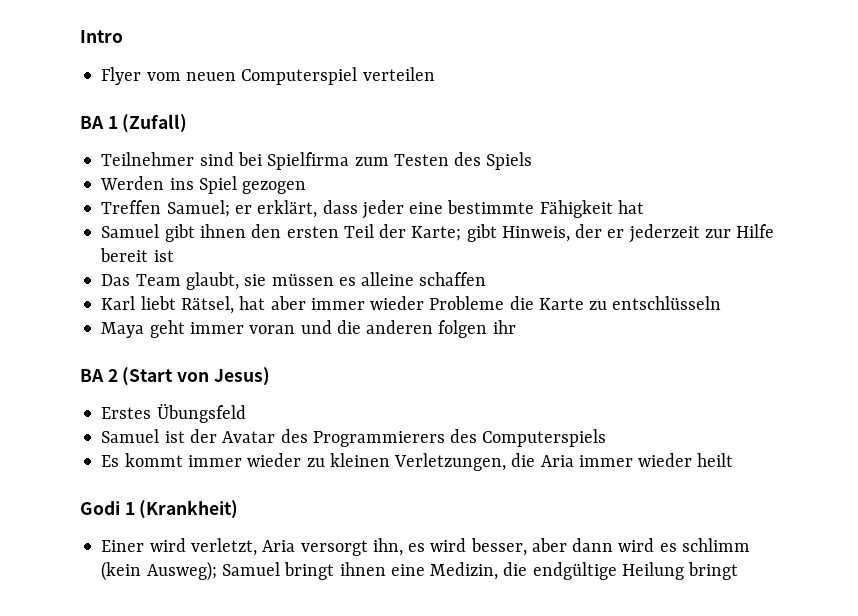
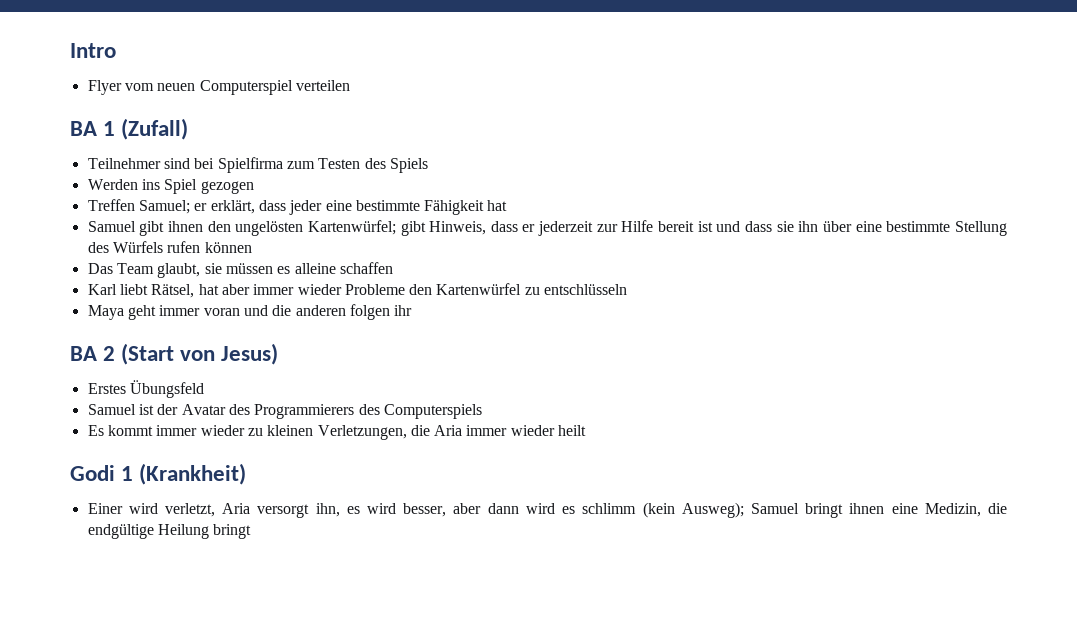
- Samuel gibt ihnen den ersten Teil der Karte; gibt Hinweis, der er jederzeit zur Hilfe bereit ist
+ Samuel gibt ihnen den ungelösten Kartenwürfel; gibt Hinweis, dass er jederzeit zur Hilfe bereit ist und dass sie ihn über eine bestimmte Stellung des Würfels rufen können
- Karl liebt Rätsel, hat aber immer wieder Probleme die Karte zu entschlüsseln
+ Karl liebt Rätsel, hat aber immer wieder Probleme den Kartenwürfel zu entschlüsseln

